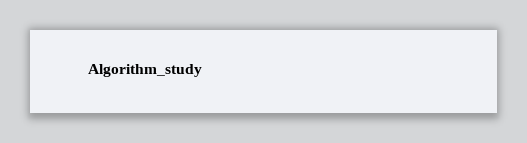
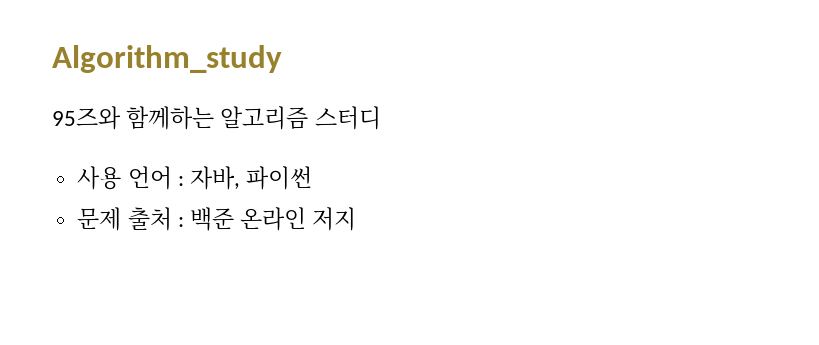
+ 95즈와 함께하는 알고리즘 스터디
+ 사용 언어 : 자바, 파이썬
+ 문제 출처 : 백준 온라인 저지

